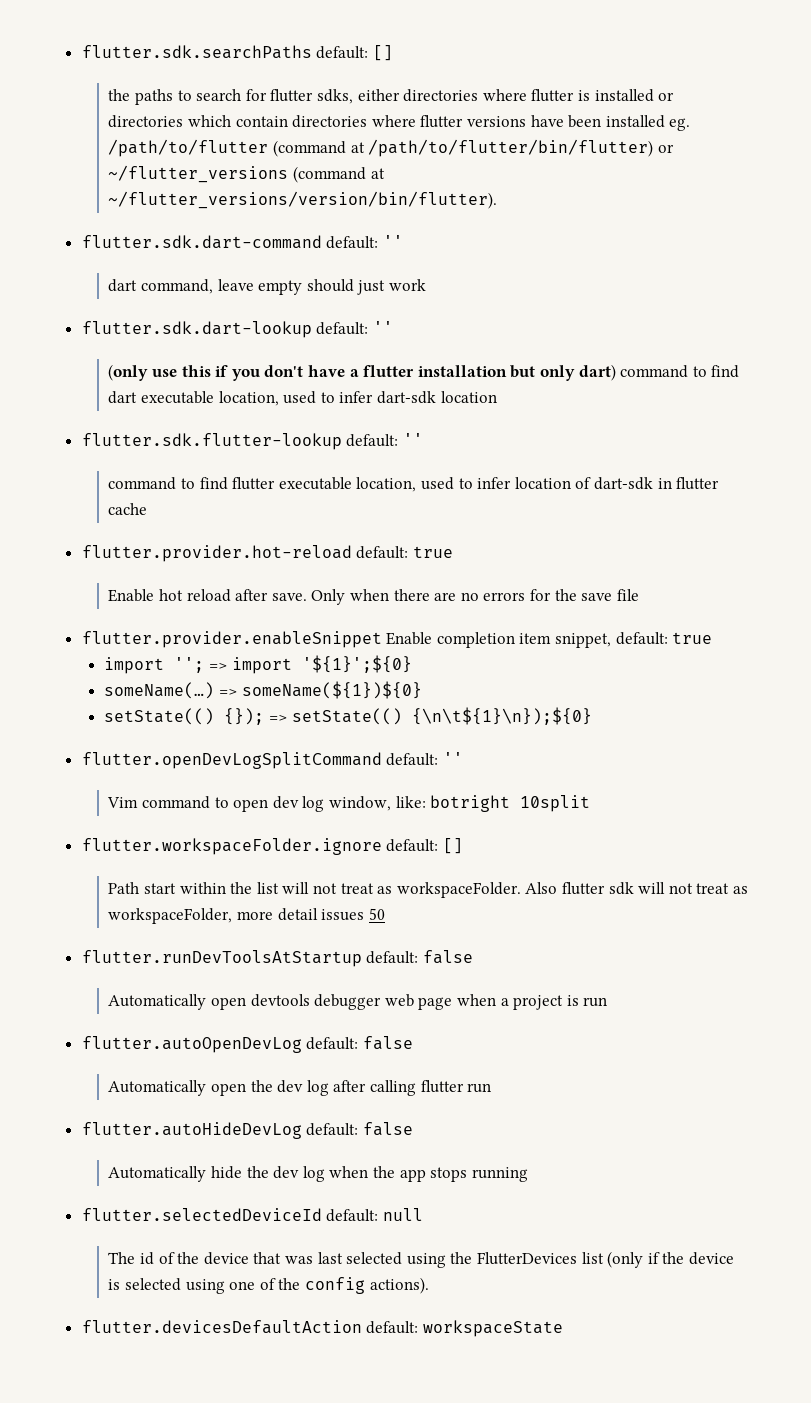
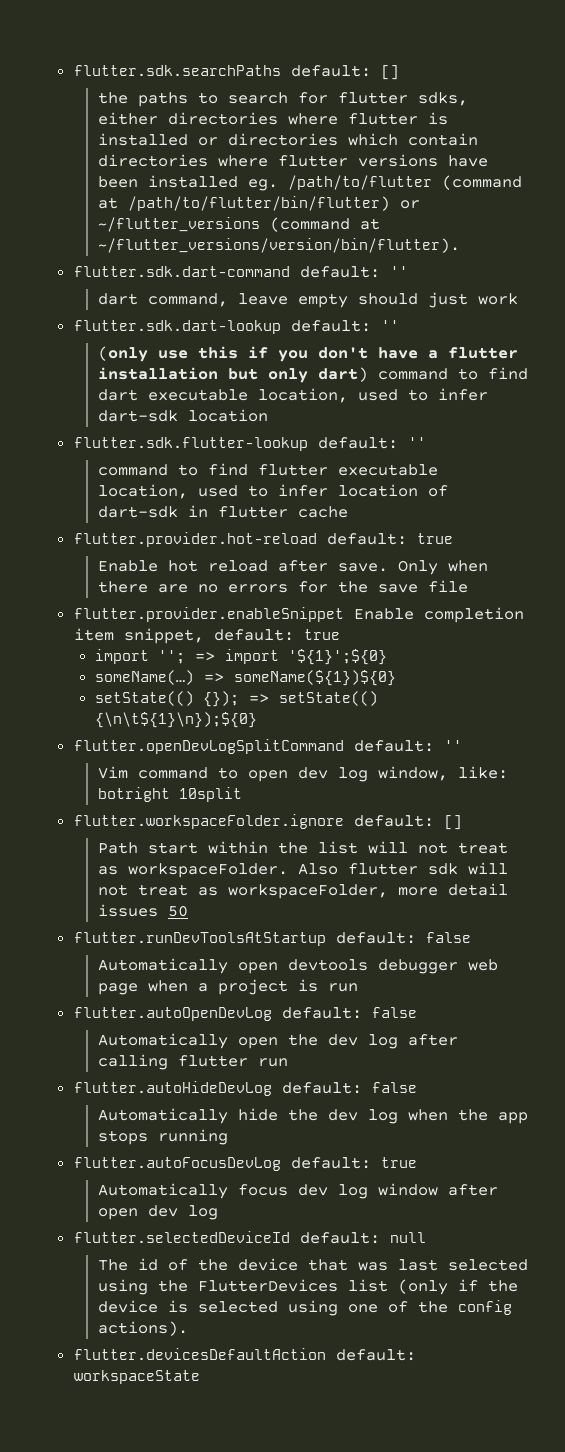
+ flutter.autoFocusDevLog default: true
+ Automatically focus dev log window after open dev log

